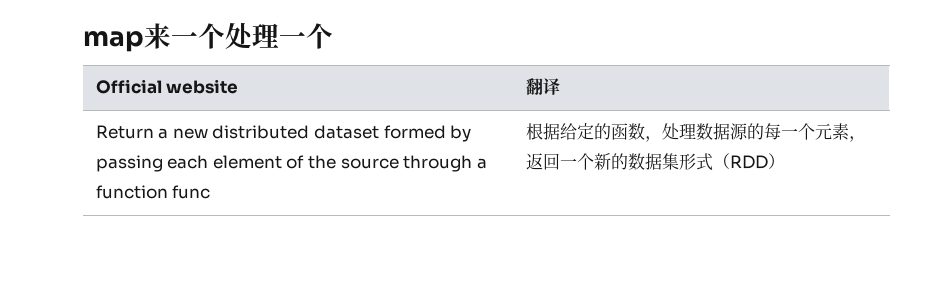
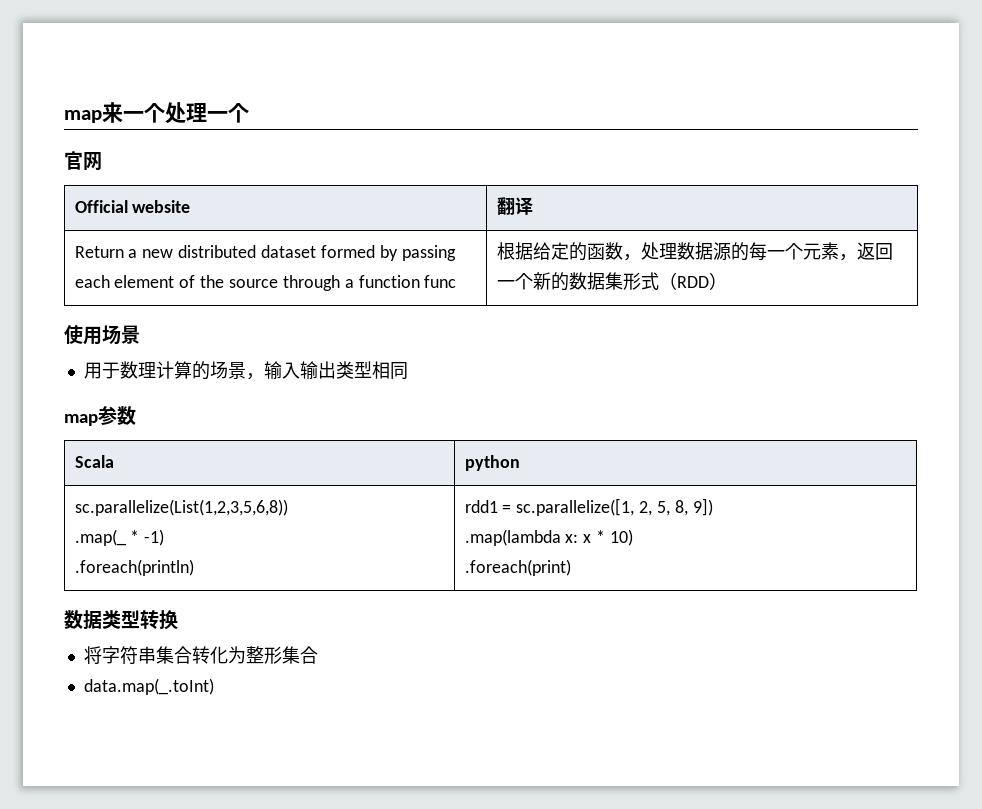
+ 官网
+ 使用场景
+ 用于数理计算的场景，输入输出类型相同
+ map参数
+ Scala | python
+ sc.parallelize(List(1,2,3,5,6,8))
+ .map(_ * -1)
+ .foreach(println) | rdd1 = sc.parallelize([1, 2, 5, 8, 9])
+ .map(lambda x: x * 10)
+ .foreach(print)
+ 数据类型转换
+ 将字符串集合转化为整形集合
+ data.map(_.toInt)

